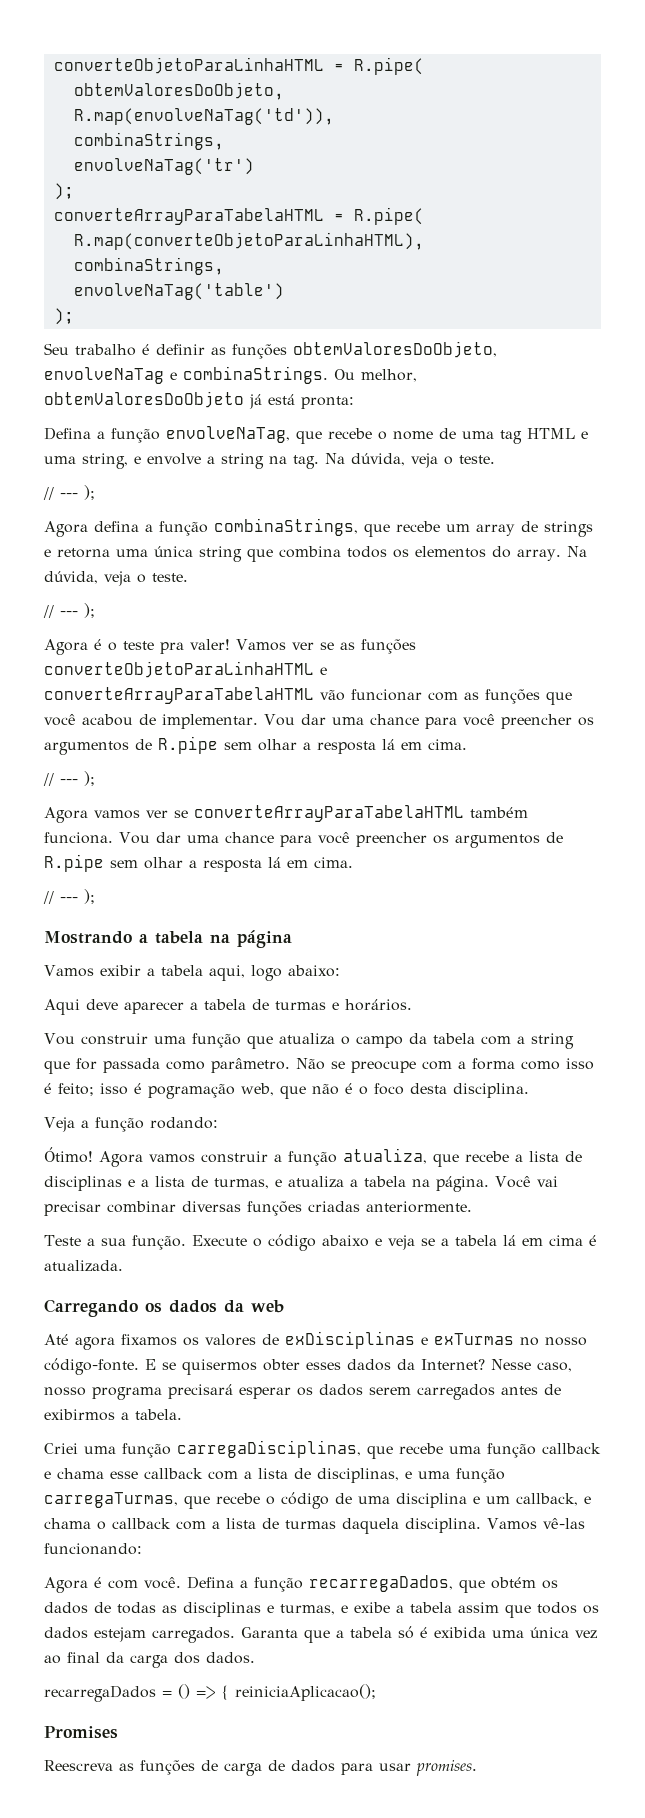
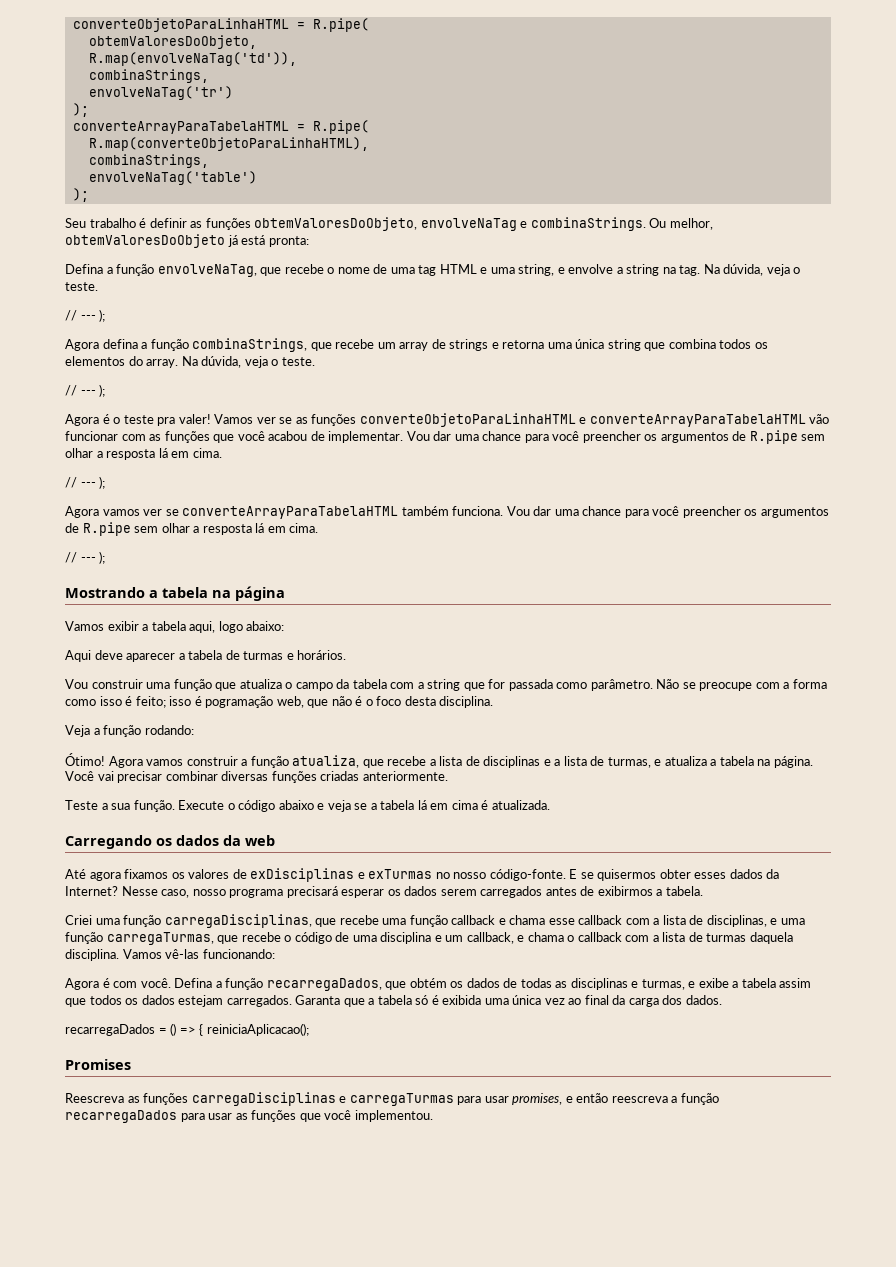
- Reescreva as funções de carga de dados para usar promises.
+ Reescreva as funções carregaDisciplinas e carregaTurmas para usar promises, e então reescreva a função recarregaDados para usar as funções que você implementou.

